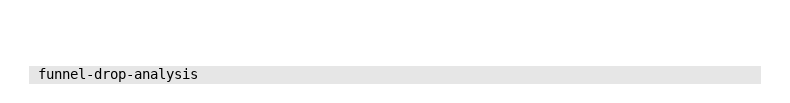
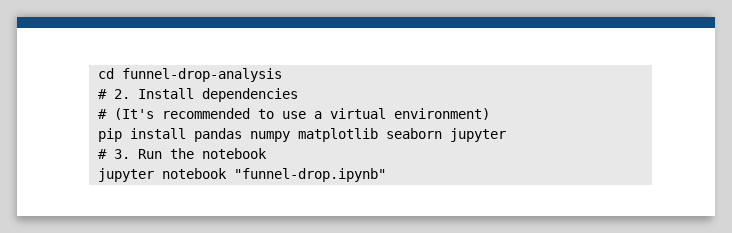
- funnel-drop-analysis
+ cd funnel-drop-analysis
+ # 2. Install dependencies
+ # (It's recommended to use a virtual environment)
+ pip install pandas numpy matplotlib seaborn jupyter
+ # 3. Run the notebook
+ jupyter notebook "funnel-drop.ipynb"

